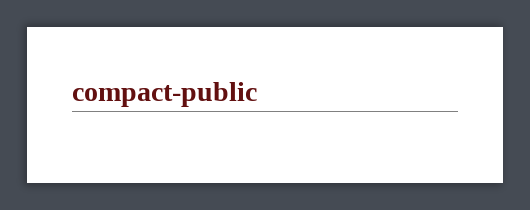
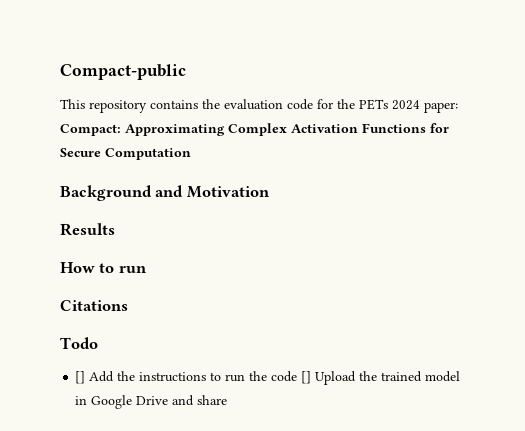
- compact-public
+ Compact-public
+ This repository contains the evaluation code for the PETs 2024 paper: Compact: Approximating Complex Activation Functions for Secure Computation
+ Background and Motivation
+ Results
+ How to run
+ Citations
+ Todo
+ [] Add the instructions to run the code [] Upload the trained model in Google Drive and share

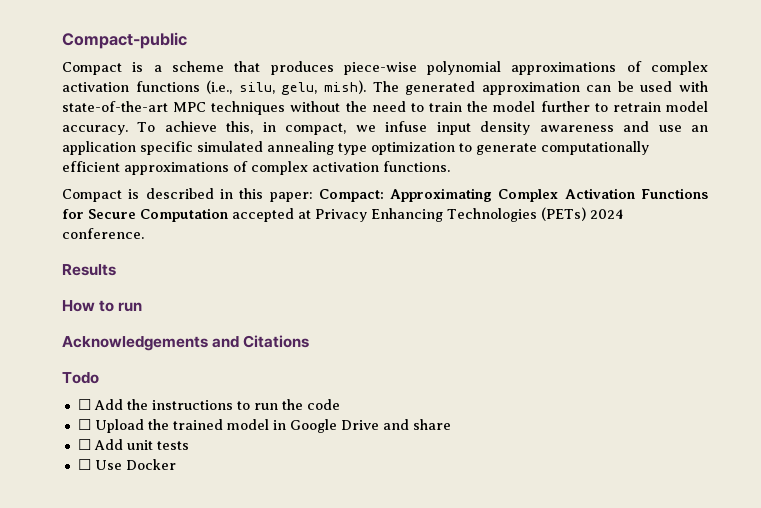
- This repository contains the evaluation code for the PETs 2024 paper: Compact: Approximating Complex Activation Functions for Secure Computation
- Background and Motivation
+ Compact is a scheme that produces piece-wise polynomial approximations of complex activation functions (i.e., silu, gelu, mish). The generated approximation can be used with state-of-the-art MPC techniques without the need to train the model further to retrain model accuracy. To achieve this, in compact, we infuse input density awareness and use an application specific simulated annealing type optimization to generate computationally efficient approximations of complex activation functions.
+ Compact is described in this paper: Compact: Approximating Complex Activation Functions for Secure Computation accepted at Privacy Enhancing Technologies (PETs) 2024 conference.
- Citations
+ Acknowledgements and Citations
- [] Add the instructions to run the code [] Upload the trained model in Google Drive and share
+ ☐ Add the instructions to run the code
+ ☐ Upload the trained model in Google Drive and share
+ ☐ Add unit tests
+ ☐ Use Docker

